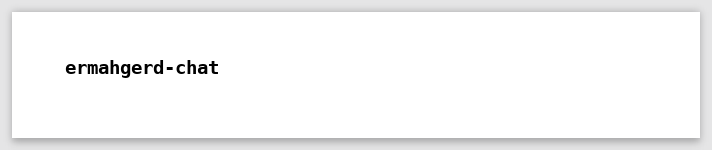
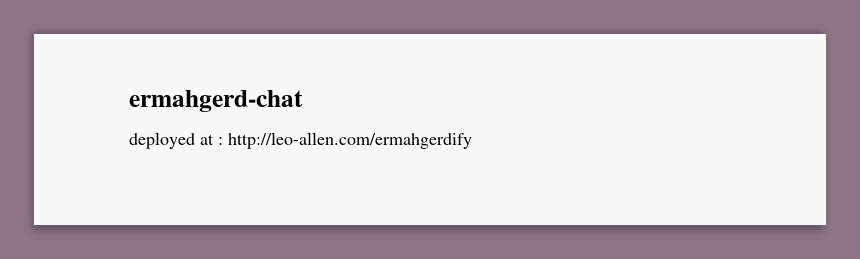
+ deployed at : http://leo-allen.com/ermahgerdify

